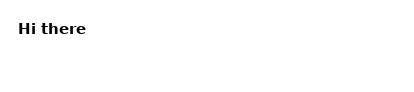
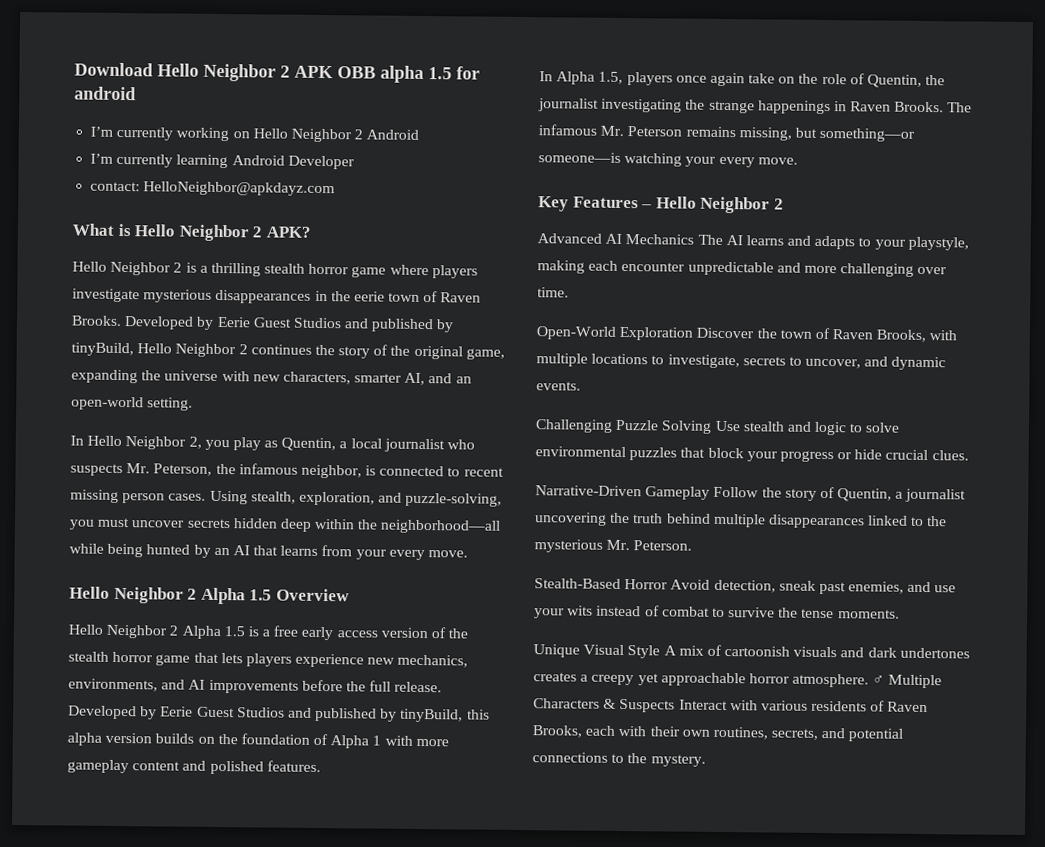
- Hi there
+ Download Hello Neighbor 2 APK OBB alpha 1.5 for android
+ I’m currently working on Hello Neighbor 2 Android
+ I’m currently learning Android Developer
+ contact: HelloNeighbor@apkdayz.com
+ What is Hello Neighbor 2 APK?
+ Hello Neighbor 2 is a thrilling stealth horror game where players investigate mysterious disappearances in the eerie town of Raven Brooks. Developed by Eerie Guest Studios and published by tinyBuild, Hello Neighbor 2 continues the story of the original game, expanding the universe with new characters, smarter AI, and an open-world setting.
+ In Hello Neighbor 2, you play as Quentin, a local journalist who suspects Mr. Peterson, the infamous neighbor, is connected to recent missing person cases. Using stealth, exploration, and puzzle-solving, you must uncover secrets hidden deep within the neighborhood—all while being hunted by an AI that learns from your every move.
+ Hello Neighbor 2 Alpha 1.5 Overview
+ Hello Neighbor 2 Alpha 1.5 is a free early access version of the stealth horror game that lets players experience new mechanics, environments, and AI improvements before the full release. Developed by Eerie Guest Studios and published by tinyBuild, this alpha version builds on the foundation of Alpha 1 with more gameplay content and polished features.
+ In Alpha 1.5, players once again take on the role of Quentin, the journalist investigating the strange happenings in Raven Brooks. The infamous Mr. Peterson remains missing, but something—or someone—is watching your every move.
+ Key Features – Hello Neighbor 2
+ Advanced AI Mechanics The AI learns and adapts to your playstyle, making each encounter unpredictable and more challenging over time.
+ Open-World Exploration Discover the town of Raven Brooks, with multiple locations to investigate, secrets to uncover, and dynamic events.
+ Challenging Puzzle Solving Use stealth and logic to solve environmental puzzles that block your progress or hide crucial clues.
+ Narrative-Driven Gameplay Follow the story of Quentin, a journalist uncovering the truth behind multiple disappearances linked to the mysterious Mr. Peterson.
+ Stealth-Based Horror Avoid detection, sneak past enemies, and use your wits instead of combat to survive the tense moments.
+ Unique Visual Style A mix of cartoonish visuals and dark undertones creates a creepy yet approachable horror atmosphere. ♂ Multiple Characters & Suspects Interact with various residents of Raven Brooks, each with their own routines, secrets, and potential connections to the mystery.

